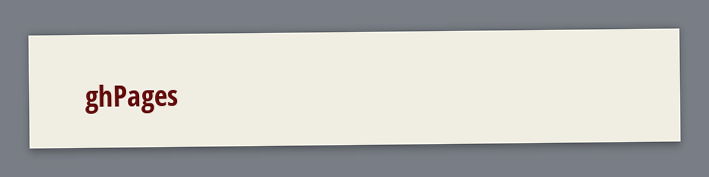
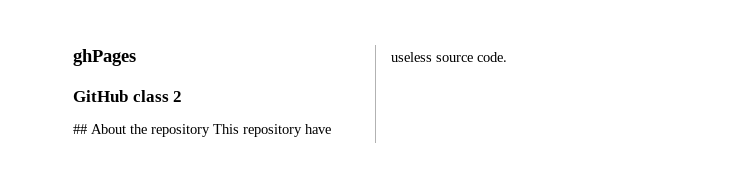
+ GitHub class 2
+ ## About the repository This repository have useless source code.

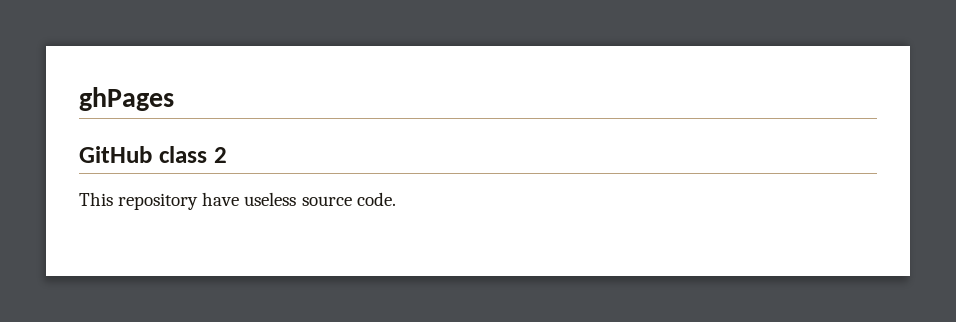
- ## About the repository This repository have useless source code.
+ This repository have useless source code.

